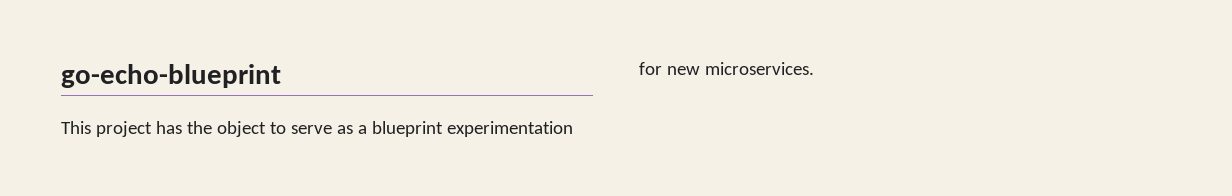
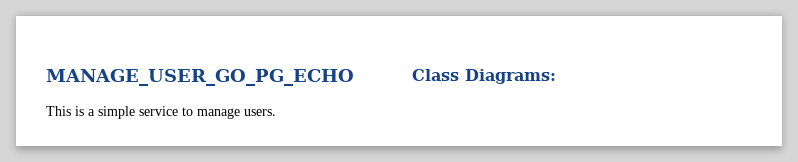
- go-echo-blueprint
+ MANAGE_USER_GO_PG_ECHO
- This project has the object to serve as a blueprint experimentation for new microservices.
+ This is a simple service to manage users.
+ Class Diagrams:

